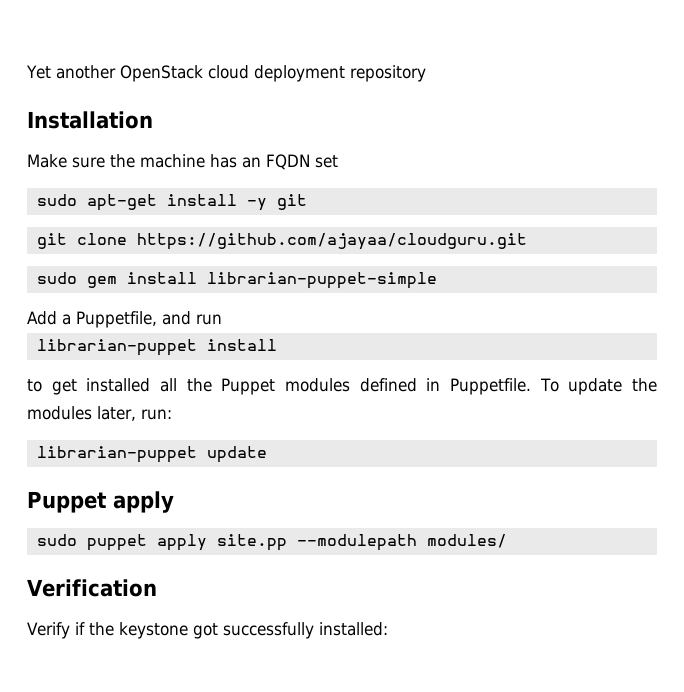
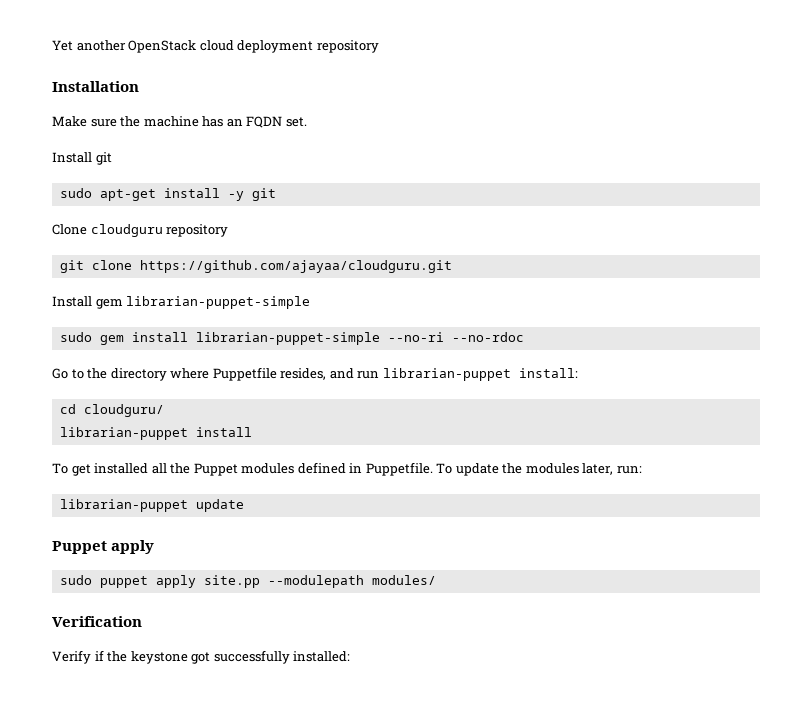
- Make sure the machine has an FQDN set
+ Make sure the machine has an FQDN set.
+ Install git
+ Clone cloudguru repository
+ Install gem librarian-puppet-simple
- sudo gem install librarian-puppet-simple
- Add a Puppetfile, and run
+ sudo gem install librarian-puppet-simple --no-ri --no-rdoc
+ Go to the directory where Puppetfile resides, and run librarian-puppet install:
+ cd cloudguru/
- to get installed all the Puppet modules defined in Puppetfile.
+ To get installed all the Puppet modules defined in Puppetfile.

